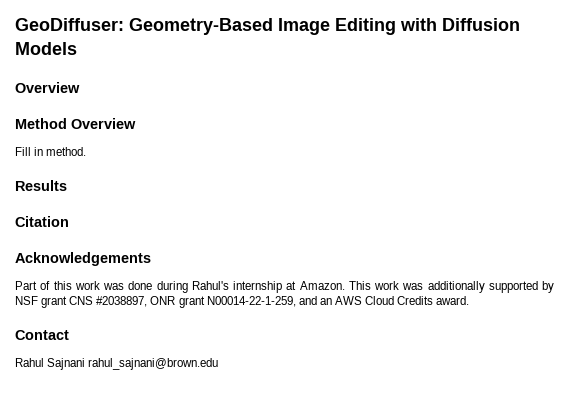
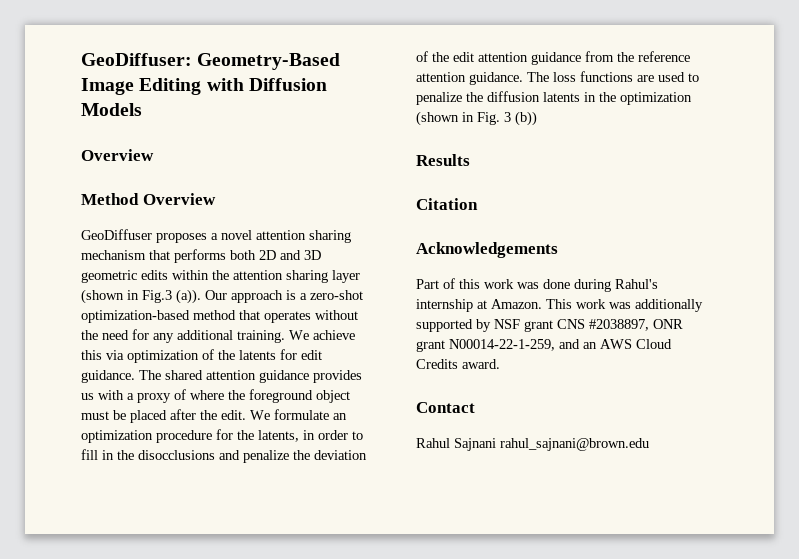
- Fill in method.
+ GeoDiffuser proposes a novel attention sharing mechanism that performs both 2D and 3D geometric edits within the attention sharing layer (shown in Fig.3 (a)). Our approach is a zero-shot optimization-based method that operates without the need for any additional training. We achieve this via optimization of the latents for edit guidance. The shared attention guidance provides us with a proxy of where the foreground object must be placed after the edit. We formulate an optimization procedure for the latents, in order to fill in the disocclusions and penalize the deviation of the edit attention guidance from the reference attention guidance. The loss functions are used to penalize the diffusion latents in the optimization (shown in Fig. 3 (b))

